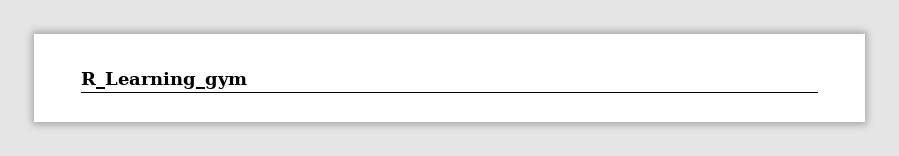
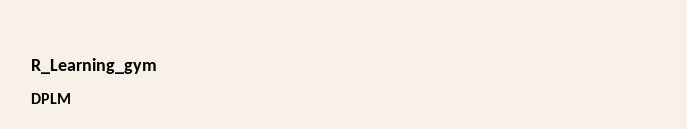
+ DPLM

